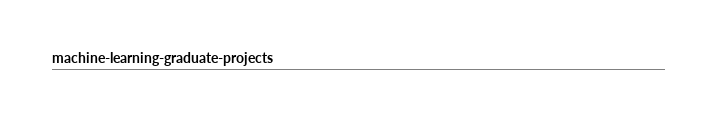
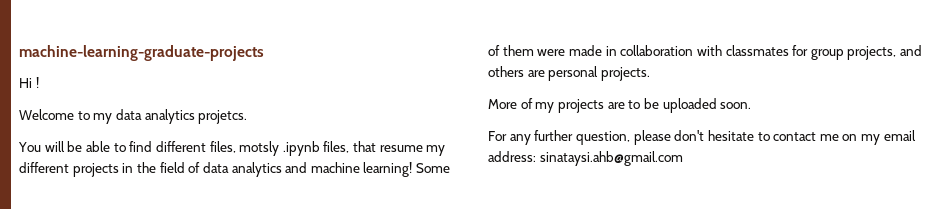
+ Hi !
+ Welcome to my data analytics projetcs.
+ You will be able to find different files, motsly .ipynb files, that resume my different projects in the field of data analytics and machine learning! Some of them were made in collaboration with classmates for group projects, and others are personal projects.
+ More of my projects are to be uploaded soon.
+ For any further question, please don't hesitate to contact me on my email address: sinataysi.ahb@gmail.com

